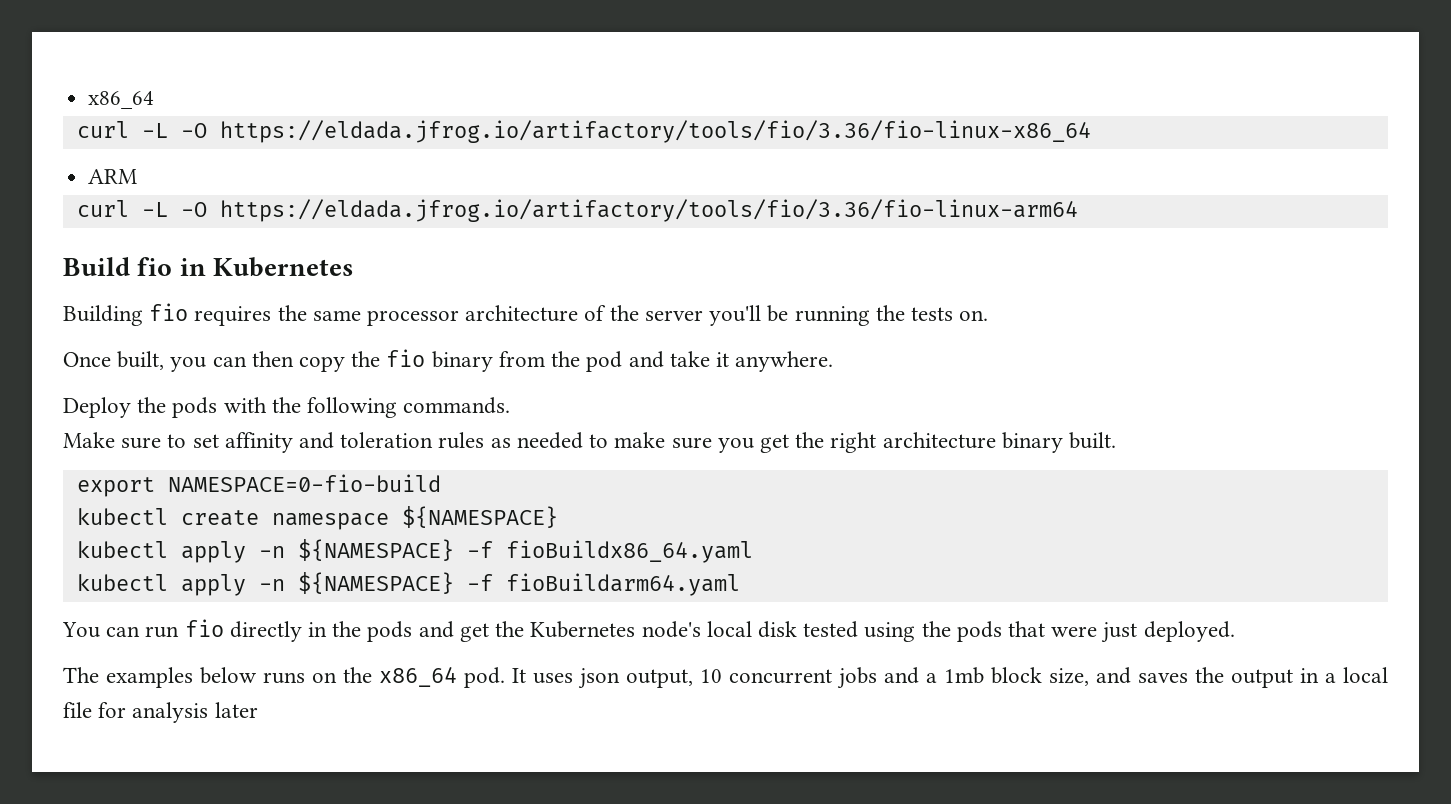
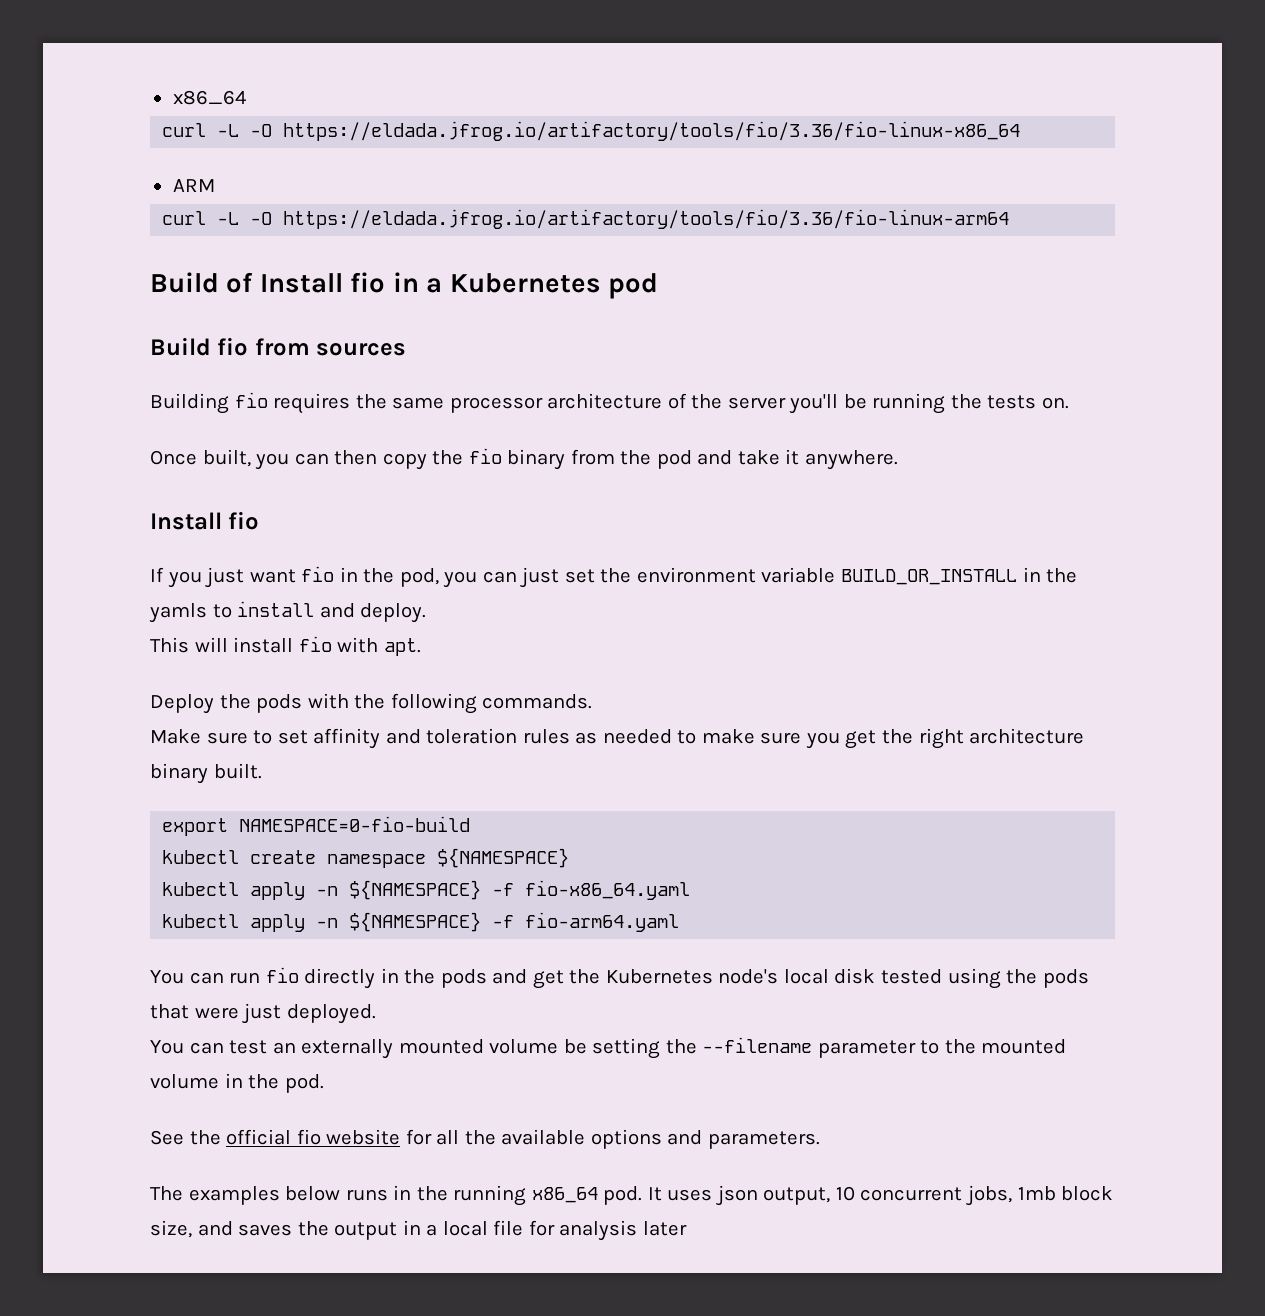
- Build fio in Kubernetes
+ Build of Install fio in a Kubernetes pod
+ Build fio from sources
  Once built, you can then copy the fio binary from the pod and take it anywhere.
+ Install fio
+ If you just want fio in the pod, you can just set the environment variable BUILD_OR_INSTALL in the yamls to install and deploy.
+ This will install fio with apt.
- kubectl apply -n ${NAMESPACE} -f fioBuildx86_64.yaml
- kubectl apply -n ${NAMESPACE} -f fioBuildarm64.yaml
+ kubectl apply -n ${NAMESPACE} -f fio-x86_64.yaml
+ kubectl apply -n ${NAMESPACE} -f fio-arm64.yaml
+ You can test an externally mounted volume be setting the --filename parameter to the mounted volume in the pod.
+ See the official fio website for all the available options and parameters.
- The examples below runs on the x86_64 pod.
+ The examples below runs in the running x86_64 pod.
- It uses json output, 10 concurrent jobs and a 1mb block size, and saves the output in a local file for analysis later
+ It uses json output, 10 concurrent jobs, 1mb block size, and saves the output in a local file for analysis later

